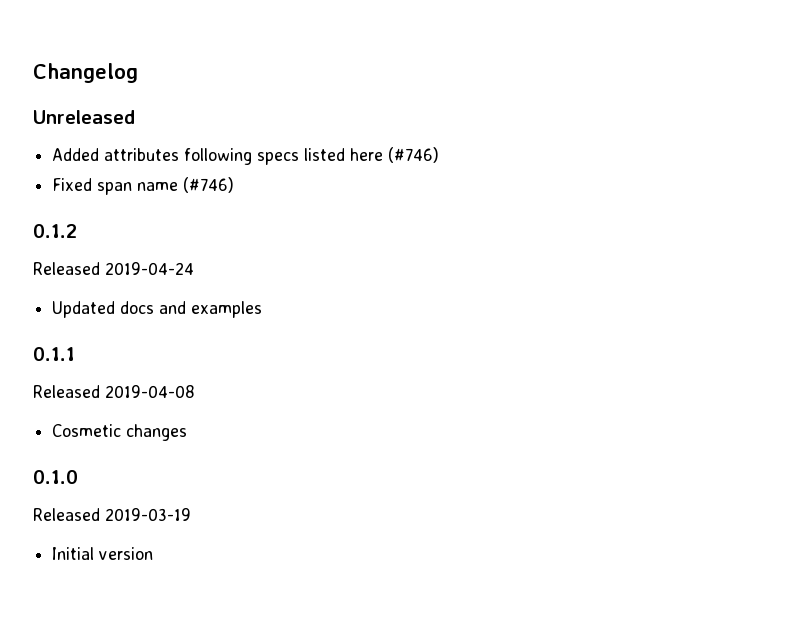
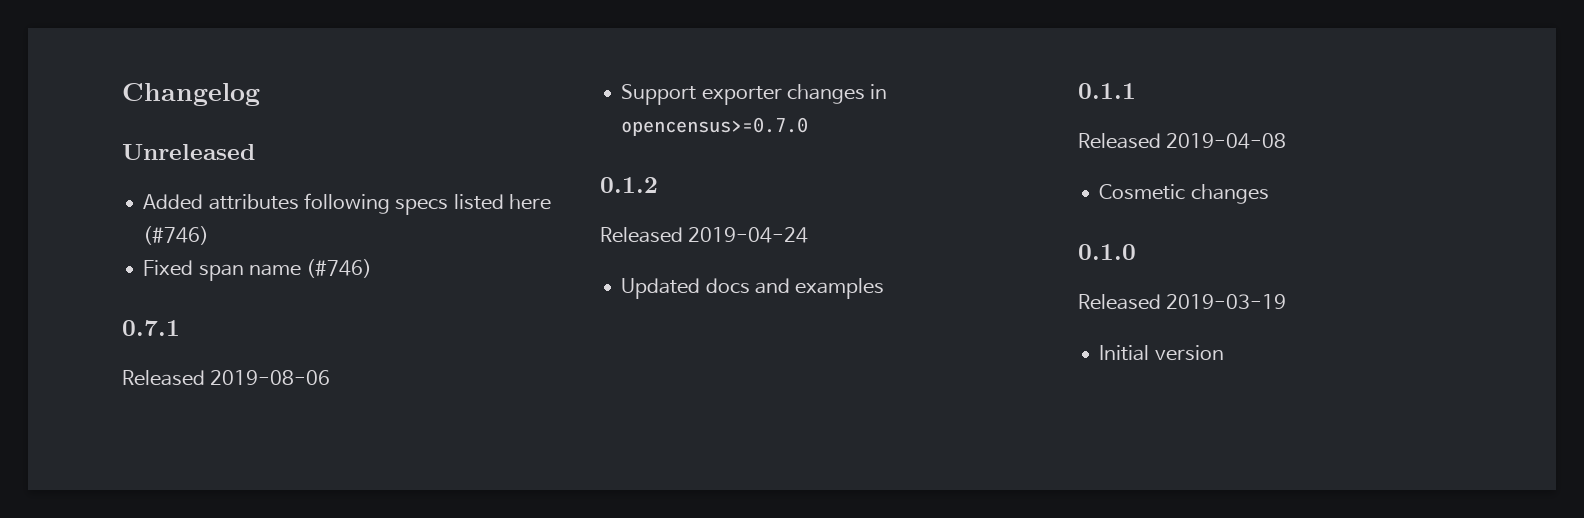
+ 0.7.1
+ Released 2019-08-06
+ Support exporter changes in opencensus>=0.7.0

